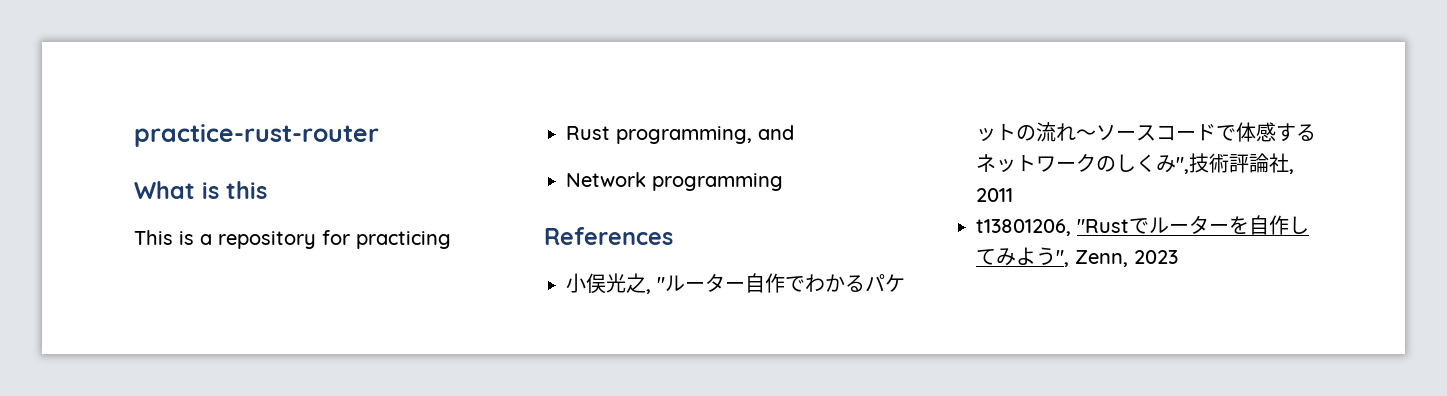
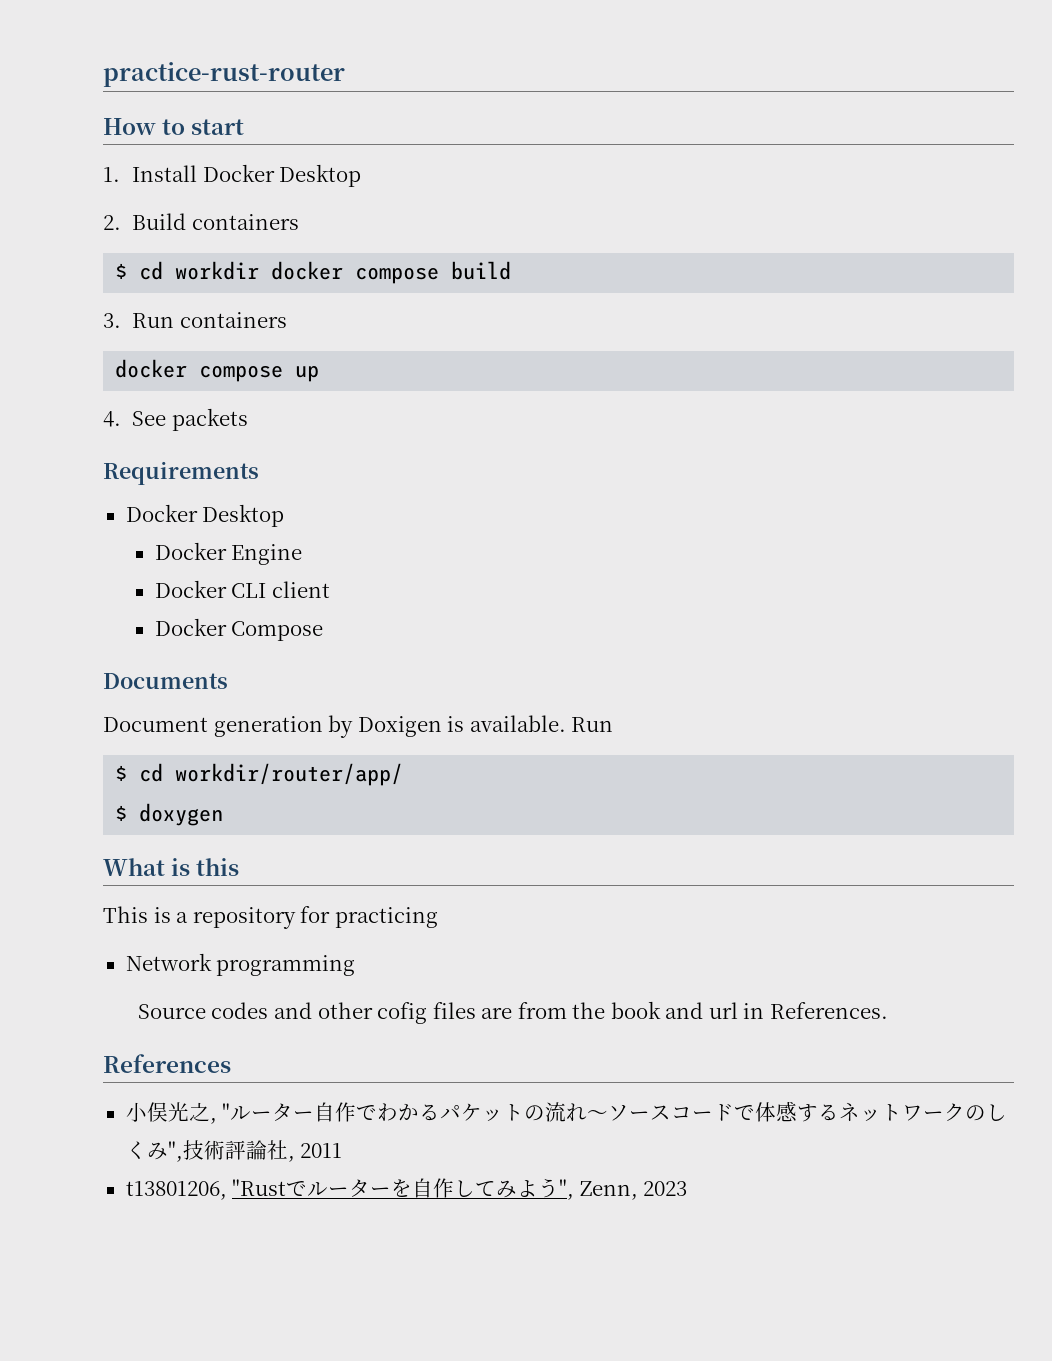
+ How to start
+ 1. Install Docker Desktop
+ 2. Build containers
+ $ cd workdir docker compose build
+ 3. Run containers
+ docker compose up
+ 4. See packets
+ Requirements
+ Docker Desktop
+ Docker Engine
+ Docker CLI client
+ Docker Compose
+ Documents
+ Document generation by Doxigen is available. Run
+ $ cd workdir/router/app/
+ $ doxygen
- Rust programming, and
+ Source codes and other cofig files are from the book and url in References.

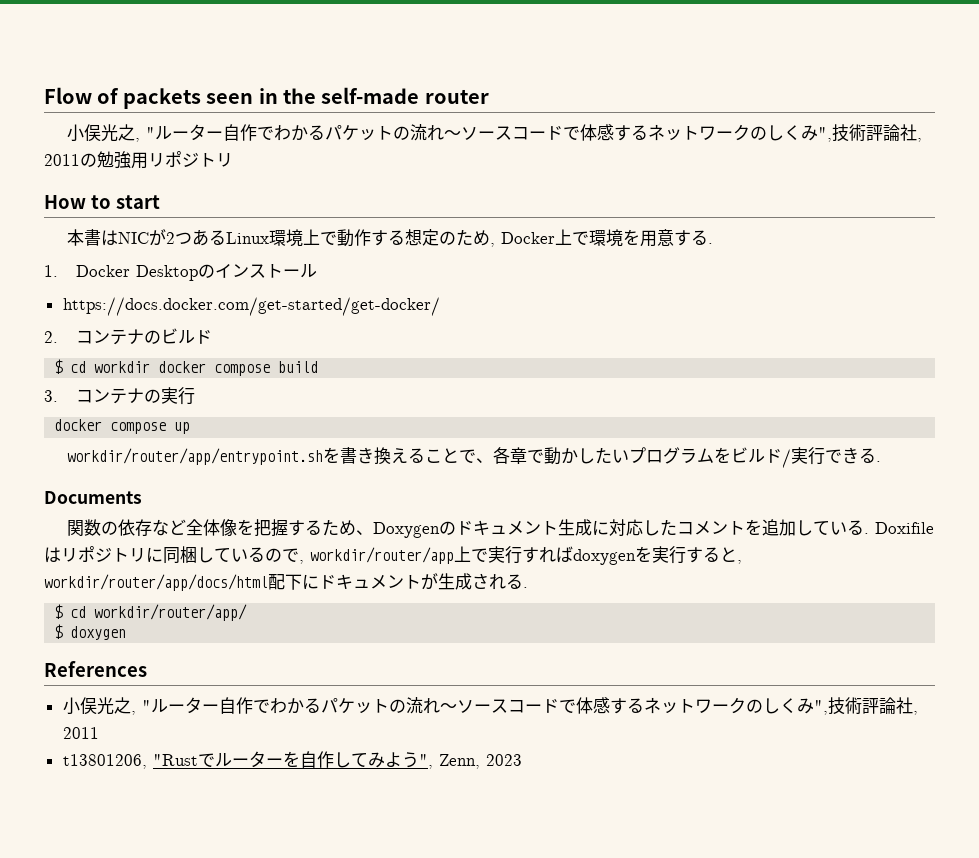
- practice-rust-router
+ Flow of packets seen in the self-made router
+ 小俣光之, "ルーター自作でわかるパケットの流れ～ソースコードで体感するネットワークのしくみ",技術評論社, 2011の勉強用リポジトリ
  How to start
+ 本書はNICが2つあるLinux環境上で動作する想定のため, Docker上で環境を用意する.
- 1. Install Docker Desktop
- 2. Build containers
+ 1. Docker Desktopのインストール
+ https://docs.docker.com/get-started/get-docker/
+ 2.コンテナのビルド
- 3. Run containers
+ 3.コンテナの実行
- 4. See packets
- Requirements
- Docker Desktop
- Docker Engine
- Docker CLI client
- Docker Compose
+ workdir/router/app/entrypoint.shを書き換えることで、各章で動かしたいプログラムをビルド/実行できる.
  Documents
- Document generation by Doxigen is available. Run
+ 関数の依存など全体像を把握するため、Doxygenのドキュメント生成に対応したコメントを追加している. Doxifileはリポジトリに同梱しているので, workdir/router/app上で実行すればdoxygenを実行すると, workdir/router/app/docs/html配下にドキュメントが生成される.
- What is this
- This is a repository for practicing
- Network programming
- Source codes and other cofig files are from the book and url in References.

